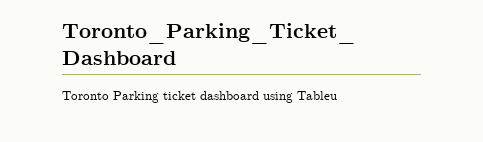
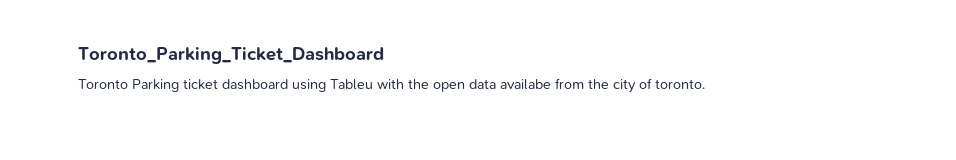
- Toronto Parking ticket dashboard using Tableu
+ Toronto Parking ticket dashboard using Tableu with the open data availabe from the city of toronto.

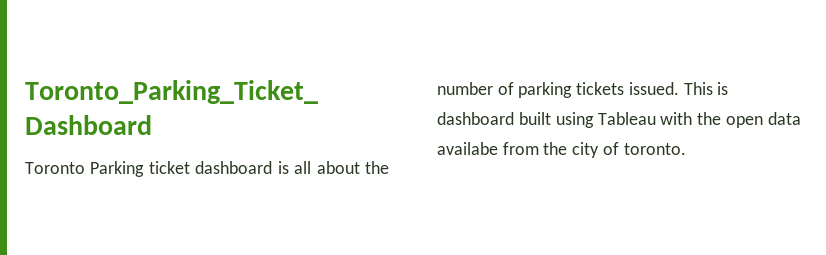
- Toronto Parking ticket dashboard using Tableu with the open data availabe from the city of toronto.
+ Toronto Parking ticket dashboard is all about the number of parking tickets issued. This is dashboard built using Tableau with the open data availabe from the city of toronto.

